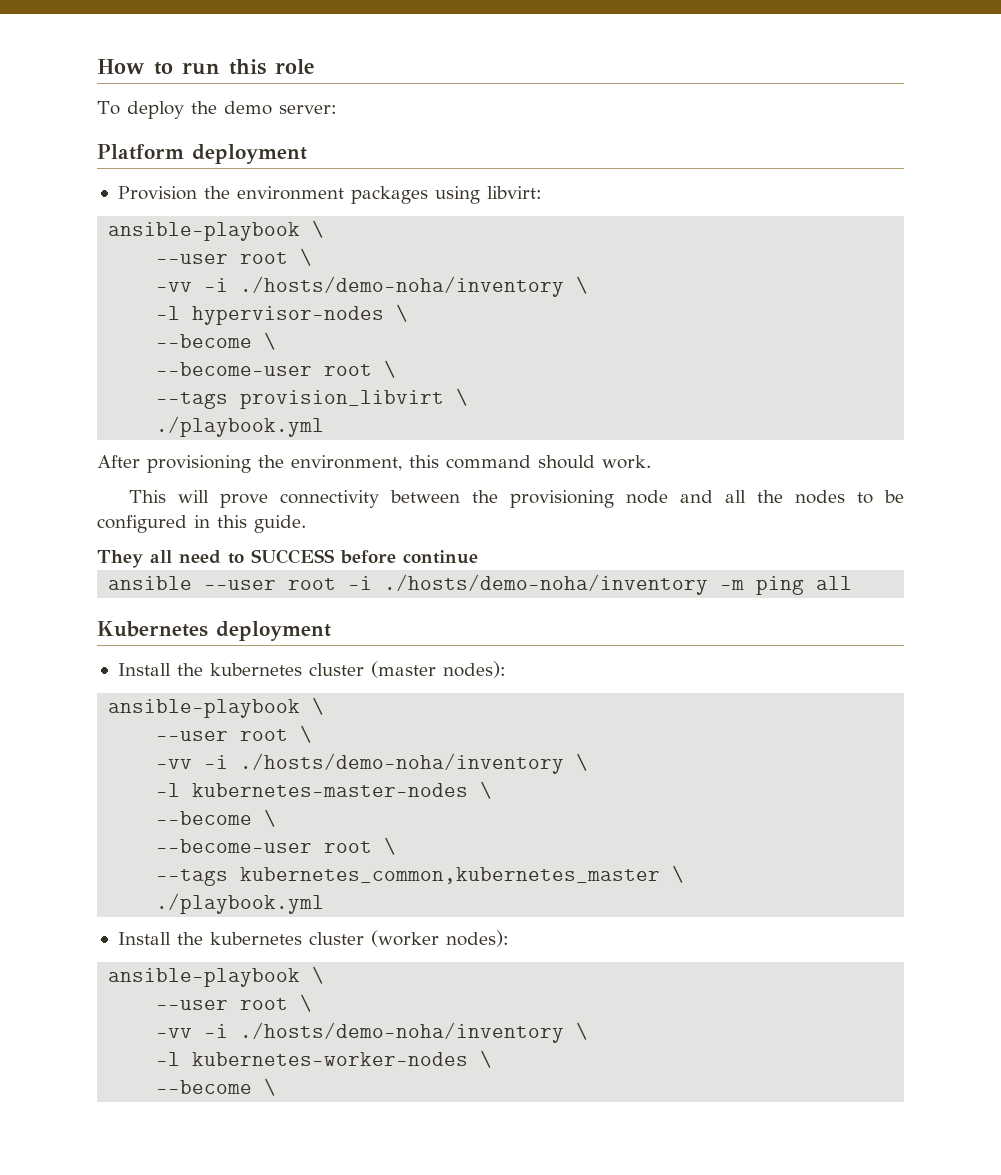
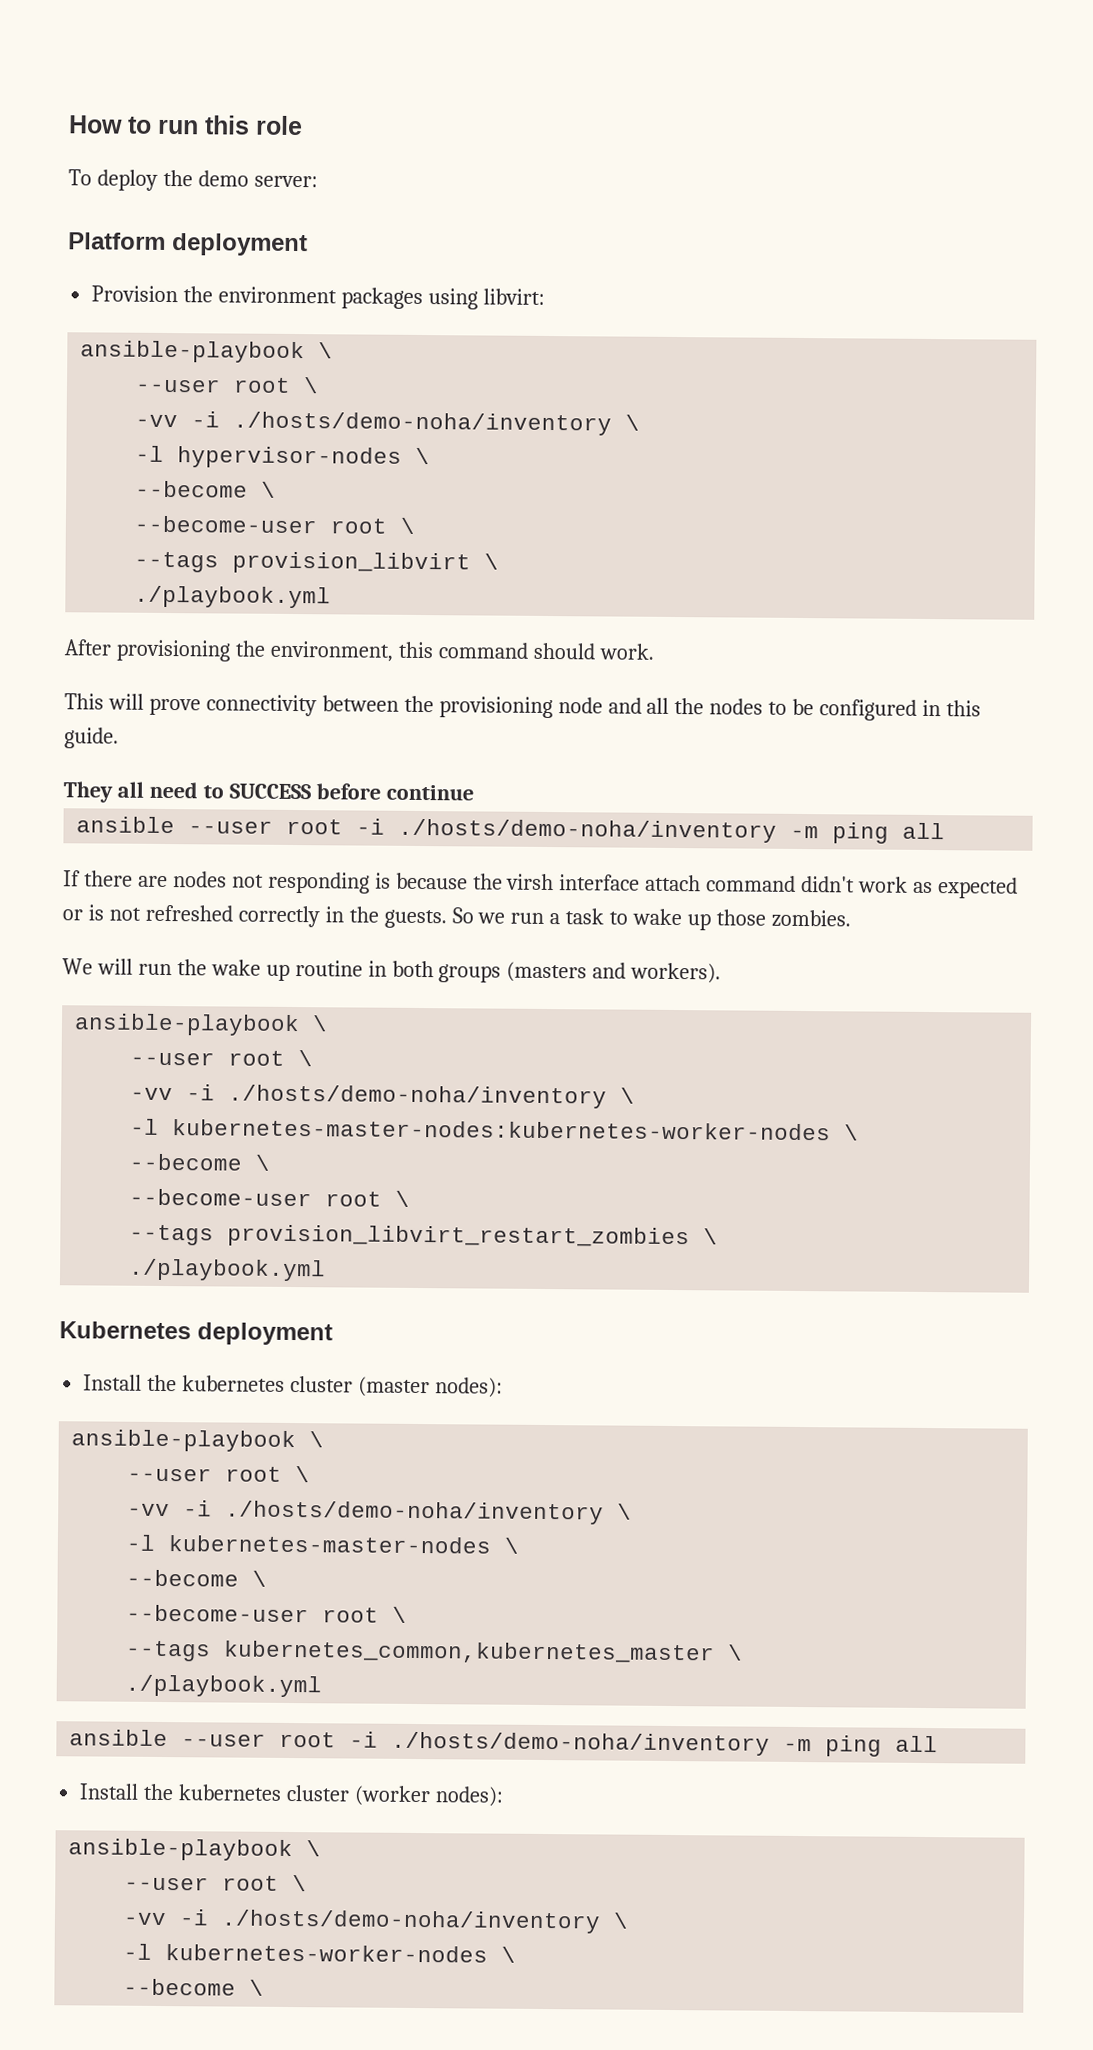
+ If there are nodes not responding is because the virsh interface attach command didn't work as expected or is not refreshed correctly in the guests. So we run a task to wake up those zombies.
+ We will run the wake up routine in both groups (masters and workers).
+ ansible-playbook \
+ --user root \
+ -vv -i ./hosts/demo-noha/inventory \
+ -l kubernetes-master-nodes:kubernetes-worker-nodes \
+ --become \
+ --become-user root \
+ --tags provision_libvirt_restart_zombies \
+ ./playbook.yml
  --tags kubernetes_common,kubernetes_master \
  ./playbook.yml
+ ansible --user root -i ./hosts/demo-noha/inventory -m ping all

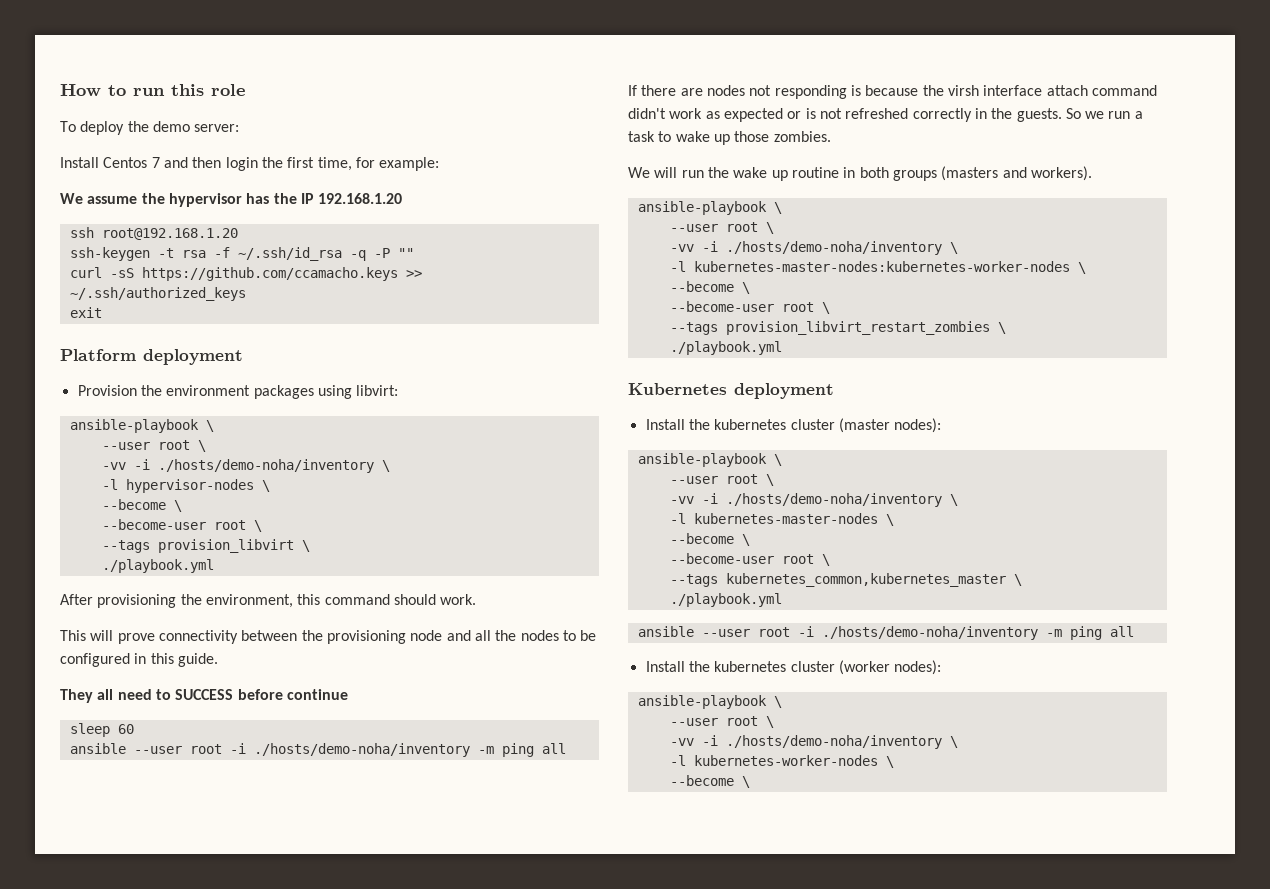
+ Install Centos 7 and then login the first time, for example:
+ We assume the hypervisor has the IP 192.168.1.20
+ ssh root@192.168.1.20
+ ssh-keygen -t rsa -f ~/.ssh/id_rsa -q -P ""
+ curl -sS https://github.com/ccamacho.keys >> ~/.ssh/authorized_keys
+ exit
+ sleep 60

